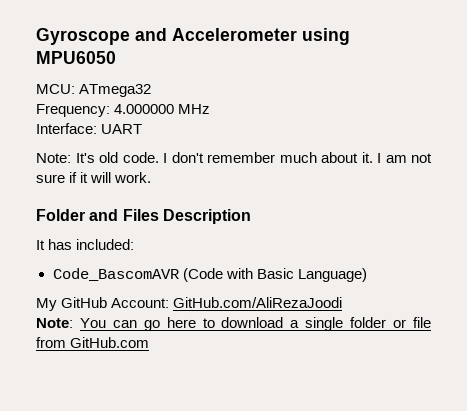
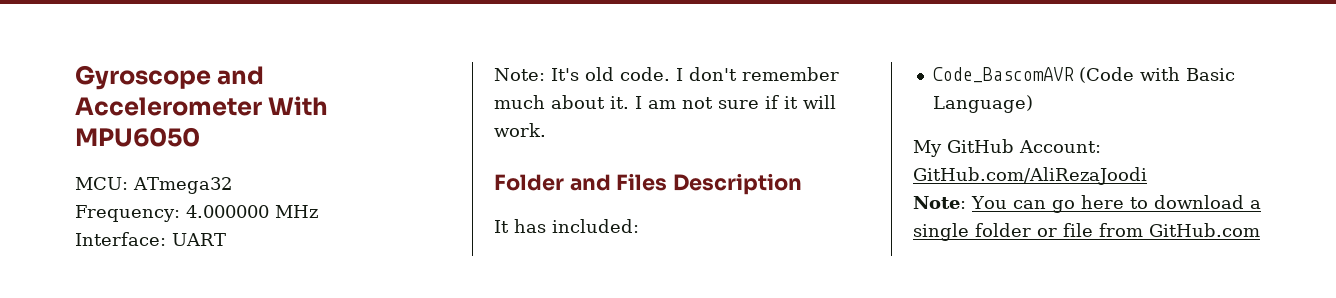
- Gyroscope and Accelerometer using MPU6050
+ Gyroscope and Accelerometer With MPU6050

